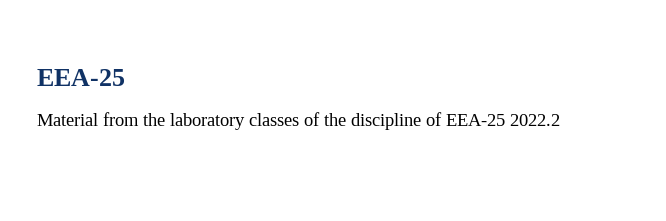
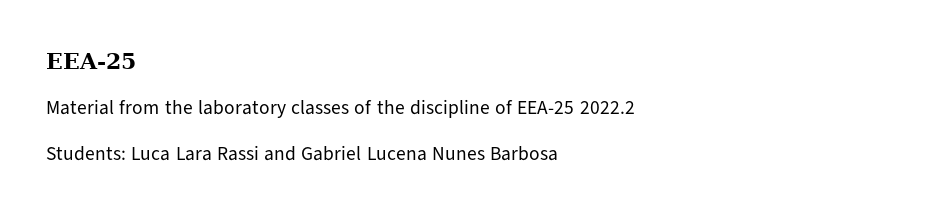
+ Students: Luca Lara Rassi and Gabriel Lucena Nunes Barbosa

